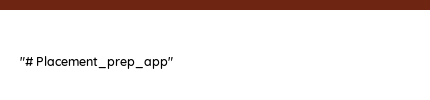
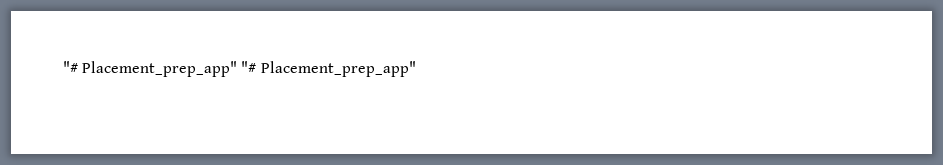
- "# Placement_prep_app"
+ "# Placement_prep_app" "# Placement_prep_app"

